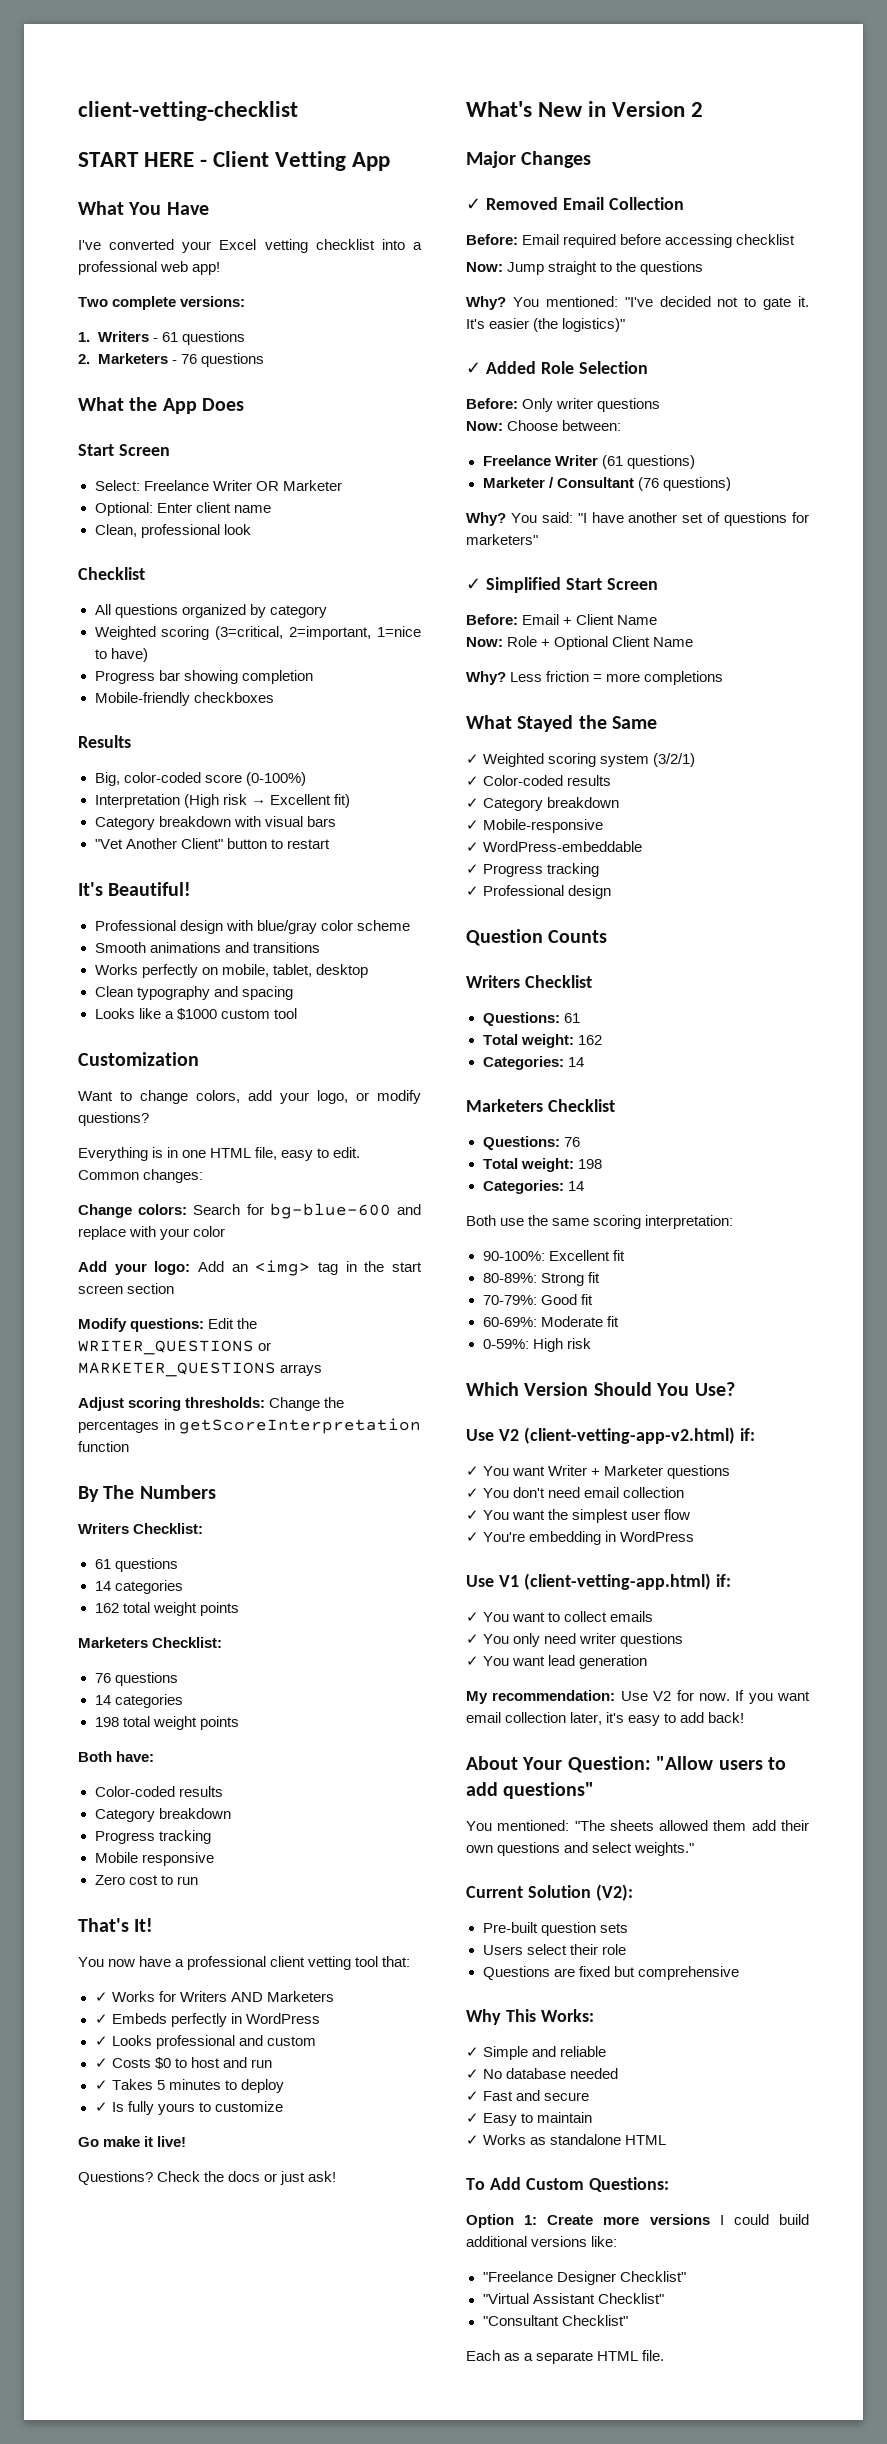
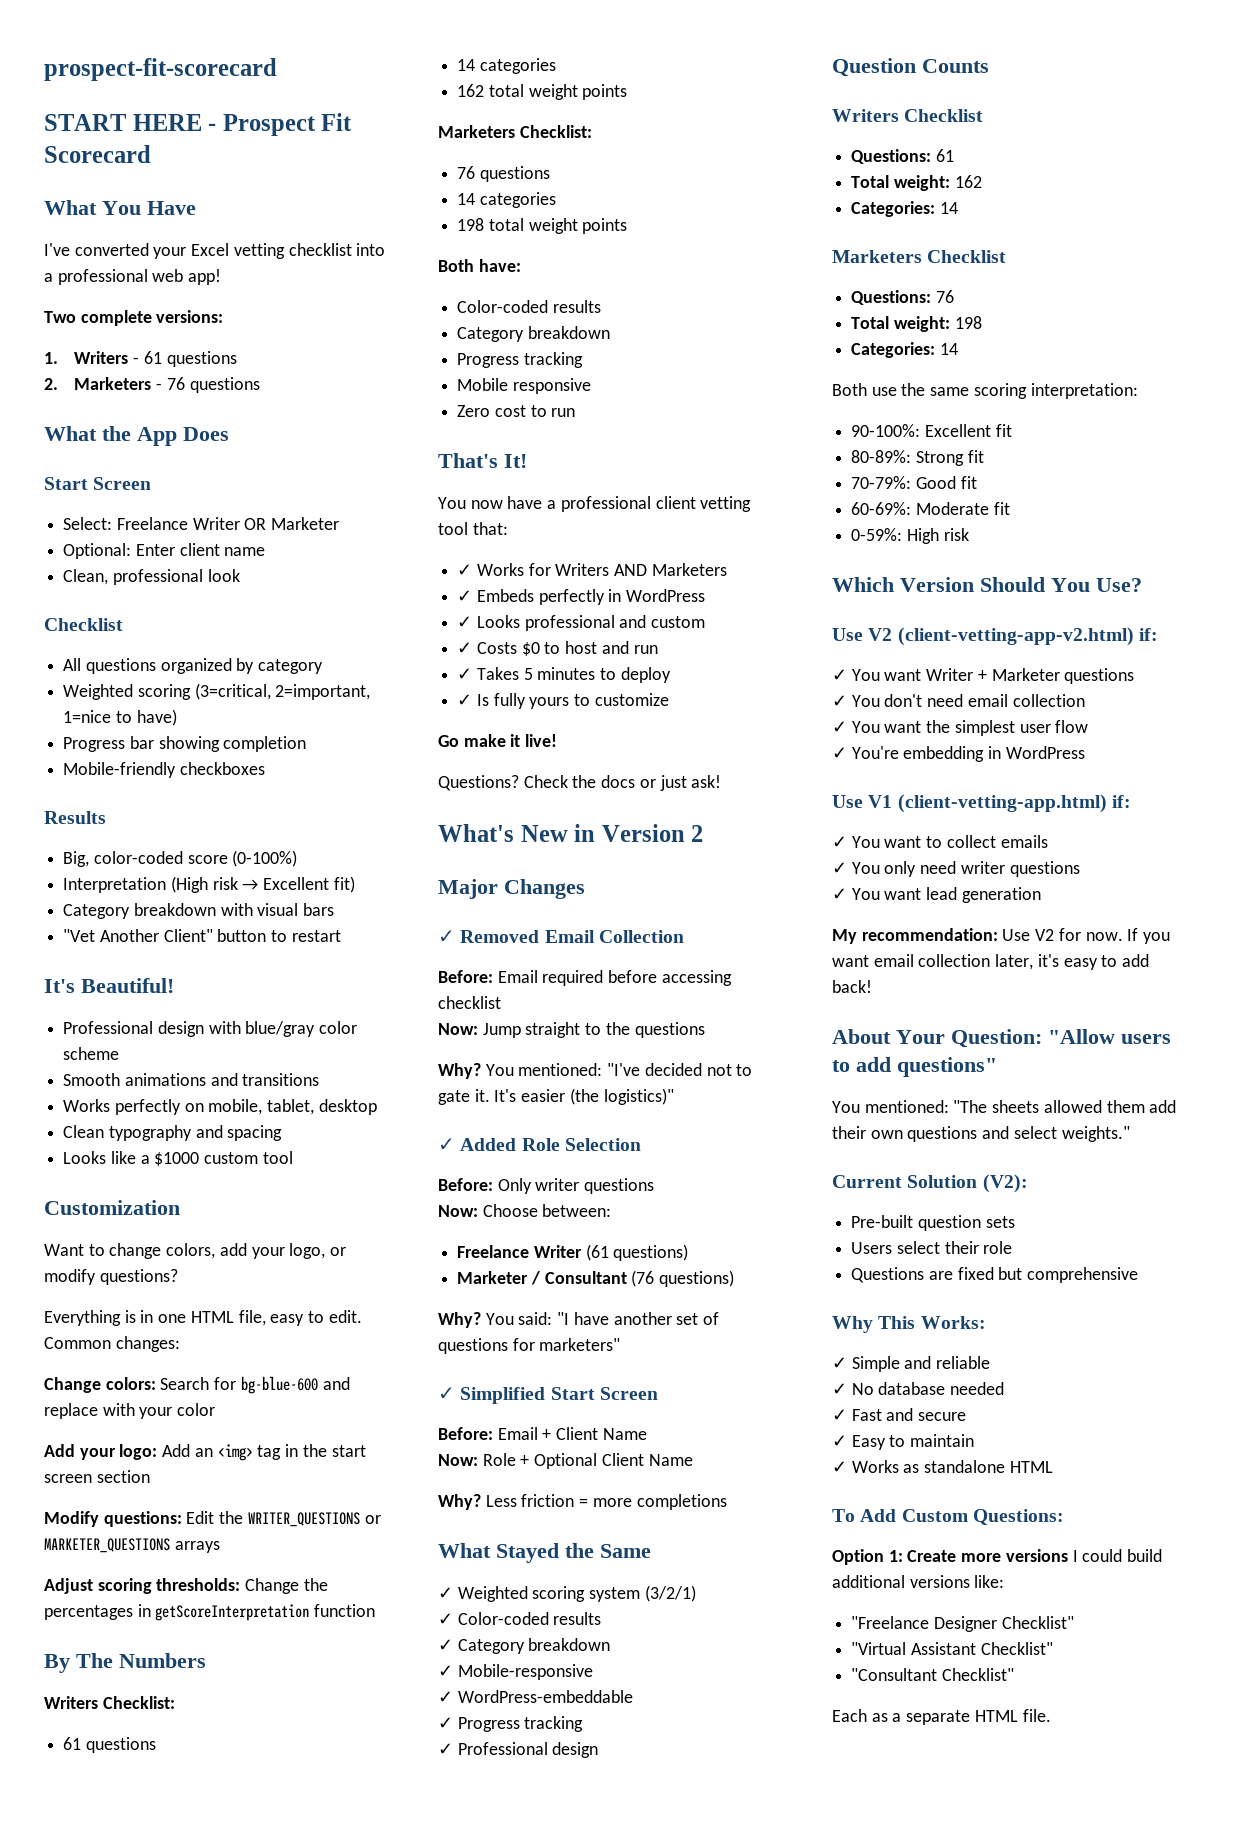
- client-vetting-checklist
+ prospect-fit-scorecard
- START HERE - Client Vetting App
+ START HERE - Prospect Fit Scorecard

